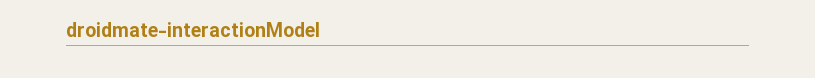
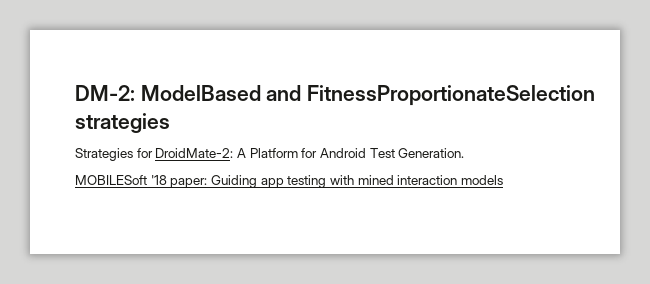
- droidmate-interactionModel
+ DM-2: ModelBased and FitnessProportionateSelection strategies
+ Strategies for DroidMate-2: A Platform for Android Test Generation.
+ MOBILESoft '18 paper: Guiding app testing with mined interaction models

